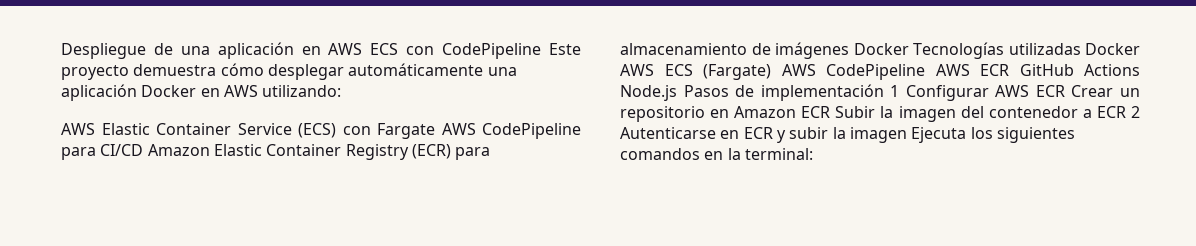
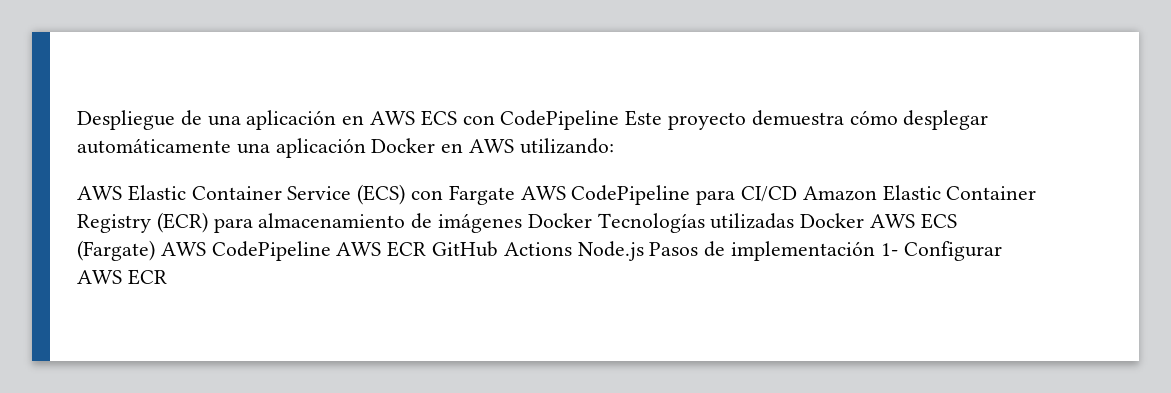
- AWS Elastic Container Service (ECS) con Fargate AWS CodePipeline para CI/CD Amazon Elastic Container Registry (ECR) para almacenamiento de imágenes Docker Tecnologías utilizadas Docker AWS ECS (Fargate) AWS CodePipeline AWS ECR GitHub Actions Node.js Pasos de implementación 1 Configurar AWS ECR Crear un repositorio en Amazon ECR Subir la imagen del contenedor a ECR 2 Autenticarse en ECR y subir la imagen Ejecuta los siguientes comandos en la terminal:
+ AWS Elastic Container Service (ECS) con Fargate AWS CodePipeline para CI/CD Amazon Elastic Container Registry (ECR) para almacenamiento de imágenes Docker Tecnologías utilizadas Docker AWS ECS (Fargate) AWS CodePipeline AWS ECR GitHub Actions Node.js Pasos de implementación 1- Configurar AWS ECR

